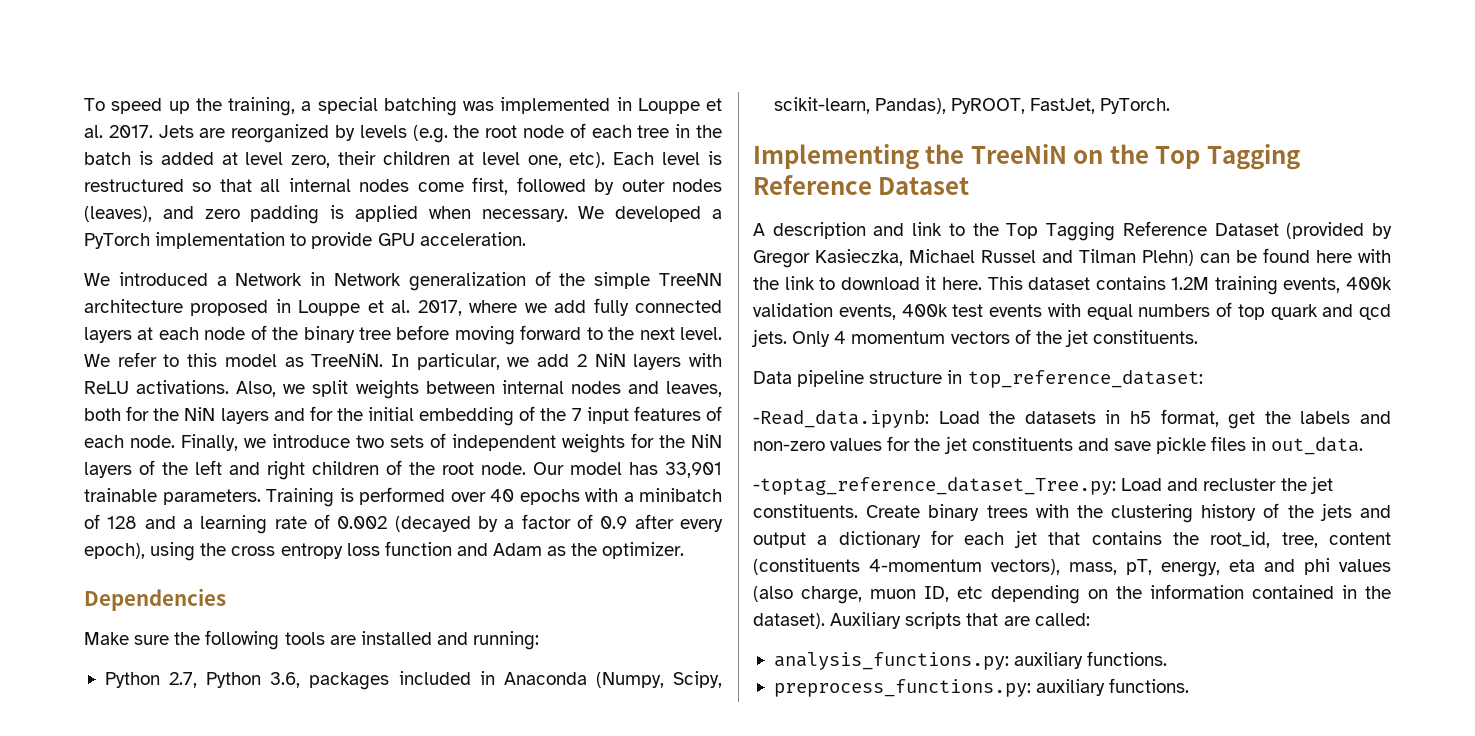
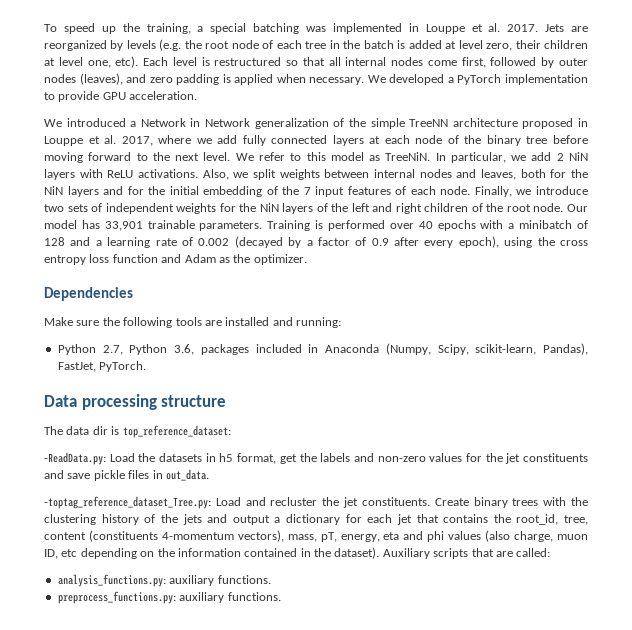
- Python 2.7, Python 3.6, packages included in Anaconda (Numpy, Scipy, scikit-learn, Pandas), PyROOT, FastJet, PyTorch.
+ Python 2.7, Python 3.6, packages included in Anaconda (Numpy, Scipy, scikit-learn, Pandas), FastJet, PyTorch.
- Implementing the TreeNiN on the Top Tagging Reference Dataset
- A description and link to the Top Tagging Reference Dataset (provided by Gregor Kasieczka, Michael Russel and Tilman Plehn) can be found here with the link to download it here. This dataset contains 1.2M training events, 400k validation events, 400k test events with equal numbers of top quark and qcd jets. Only 4 momentum vectors of the jet constituents.
- Data pipeline structure in top_reference_dataset:
+ Data processing structure
+ The data dir is top_reference_dataset:
- -Read_data.ipynb: Load the datasets in h5 format, get the labels and non-zero values for the jet constituents and save pickle files in out_data.
+ -ReadData.py: Load the datasets in h5 format, get the labels and non-zero values for the jet constituents and save pickle files in out_data.

